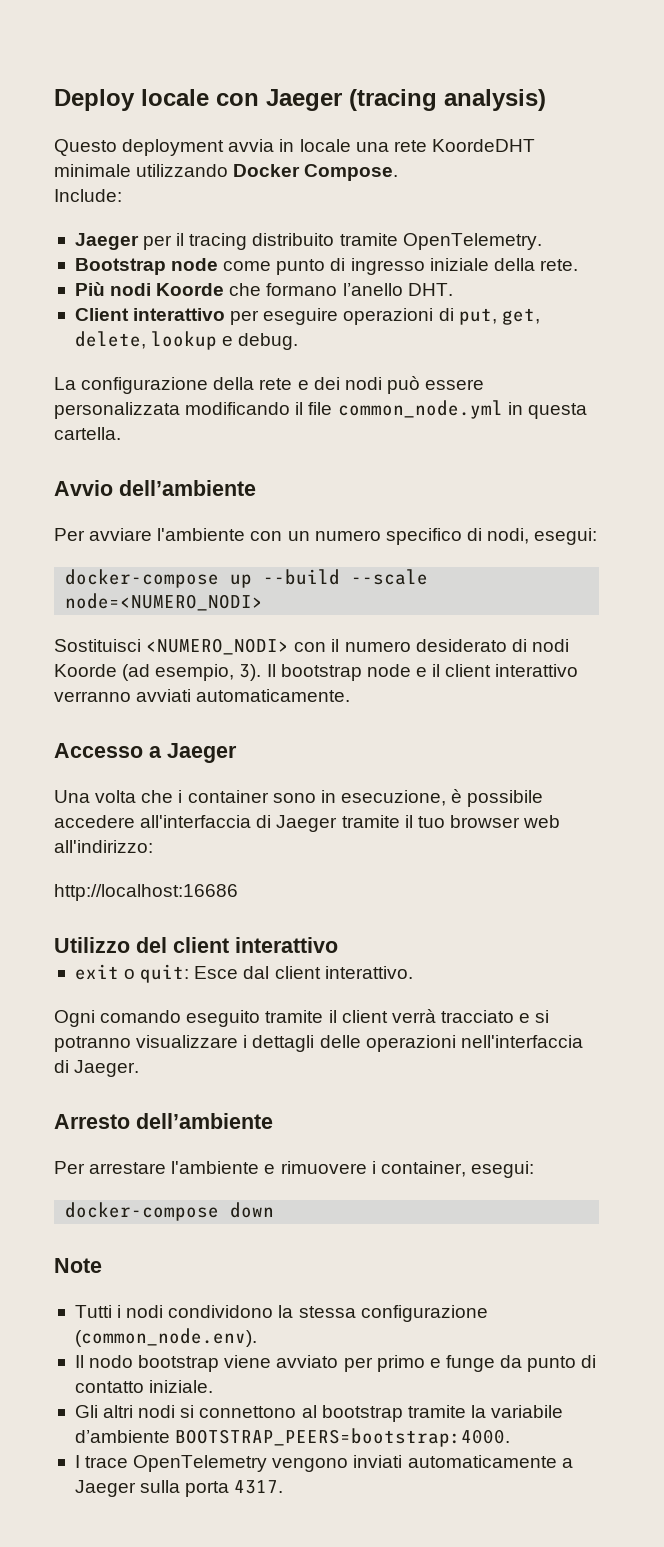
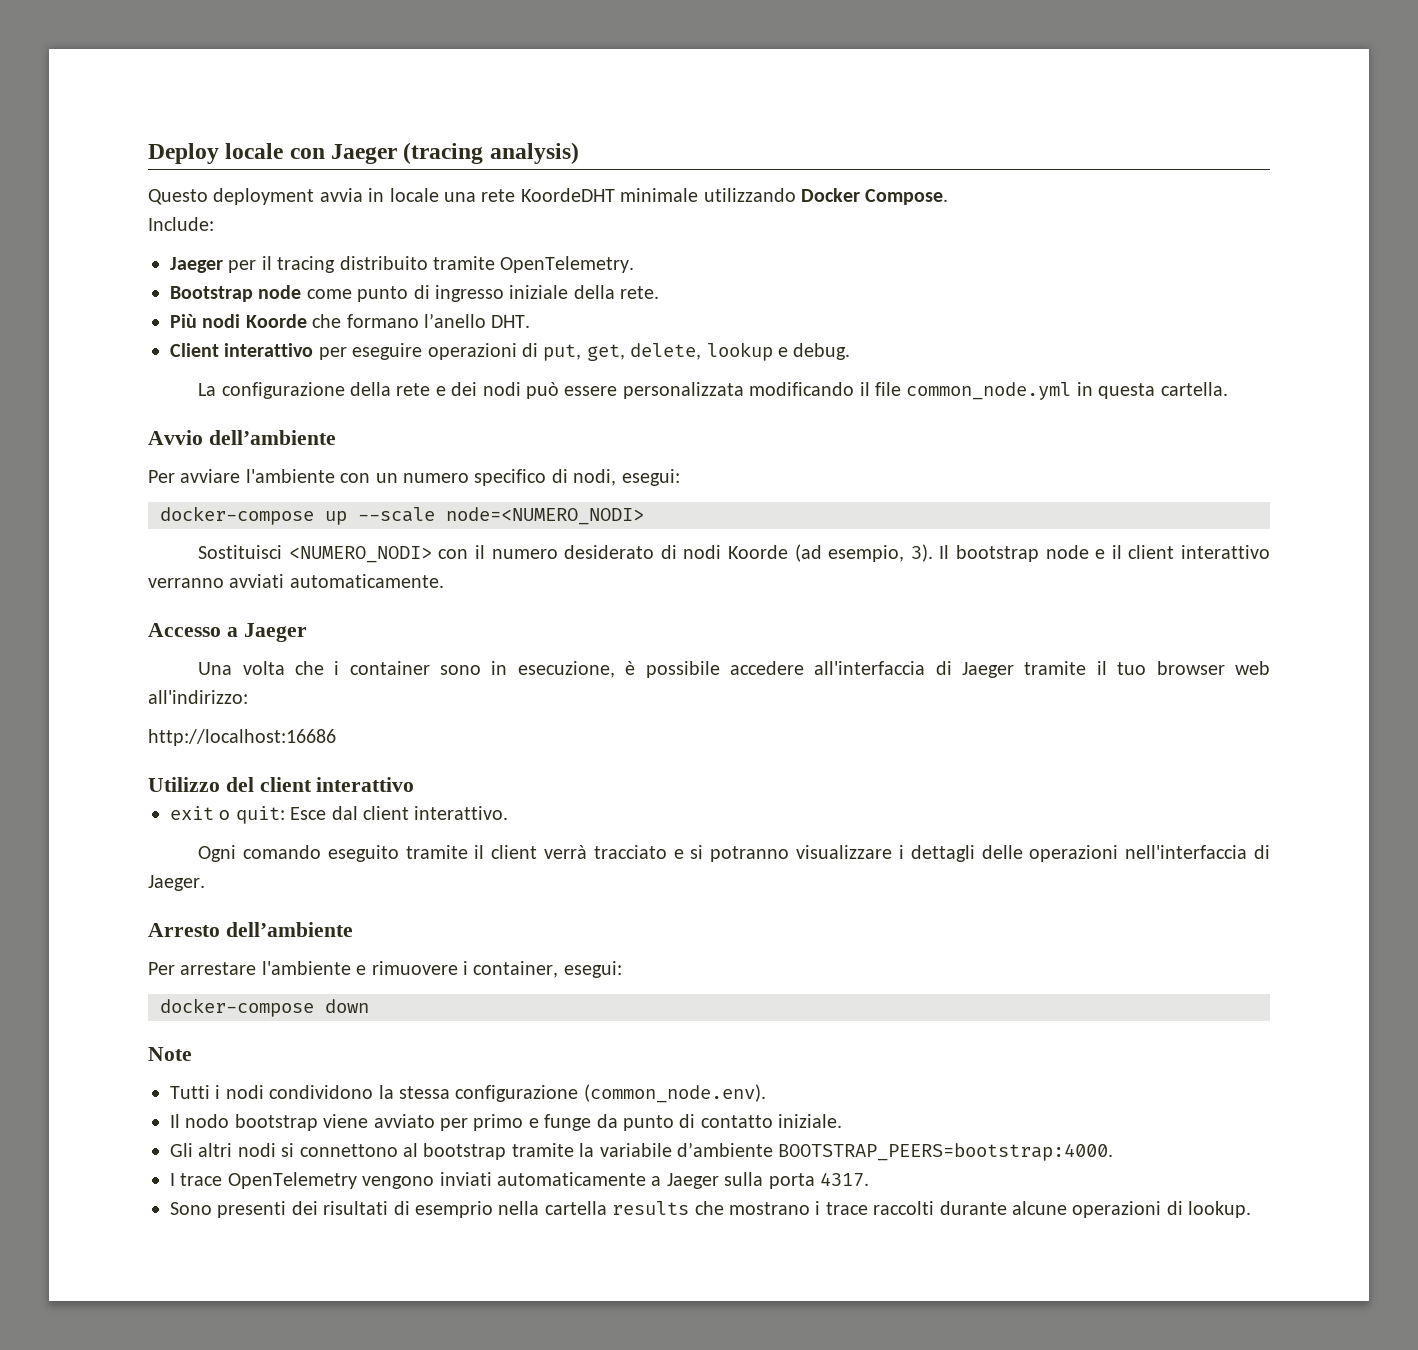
- docker-compose up --build --scale node=<NUMERO_NODI>
+ docker-compose up --scale node=<NUMERO_NODI>
+ Sono presenti dei risultati di esemprio nella cartella results che mostrano i trace raccolti durante alcune operazioni di lookup.

